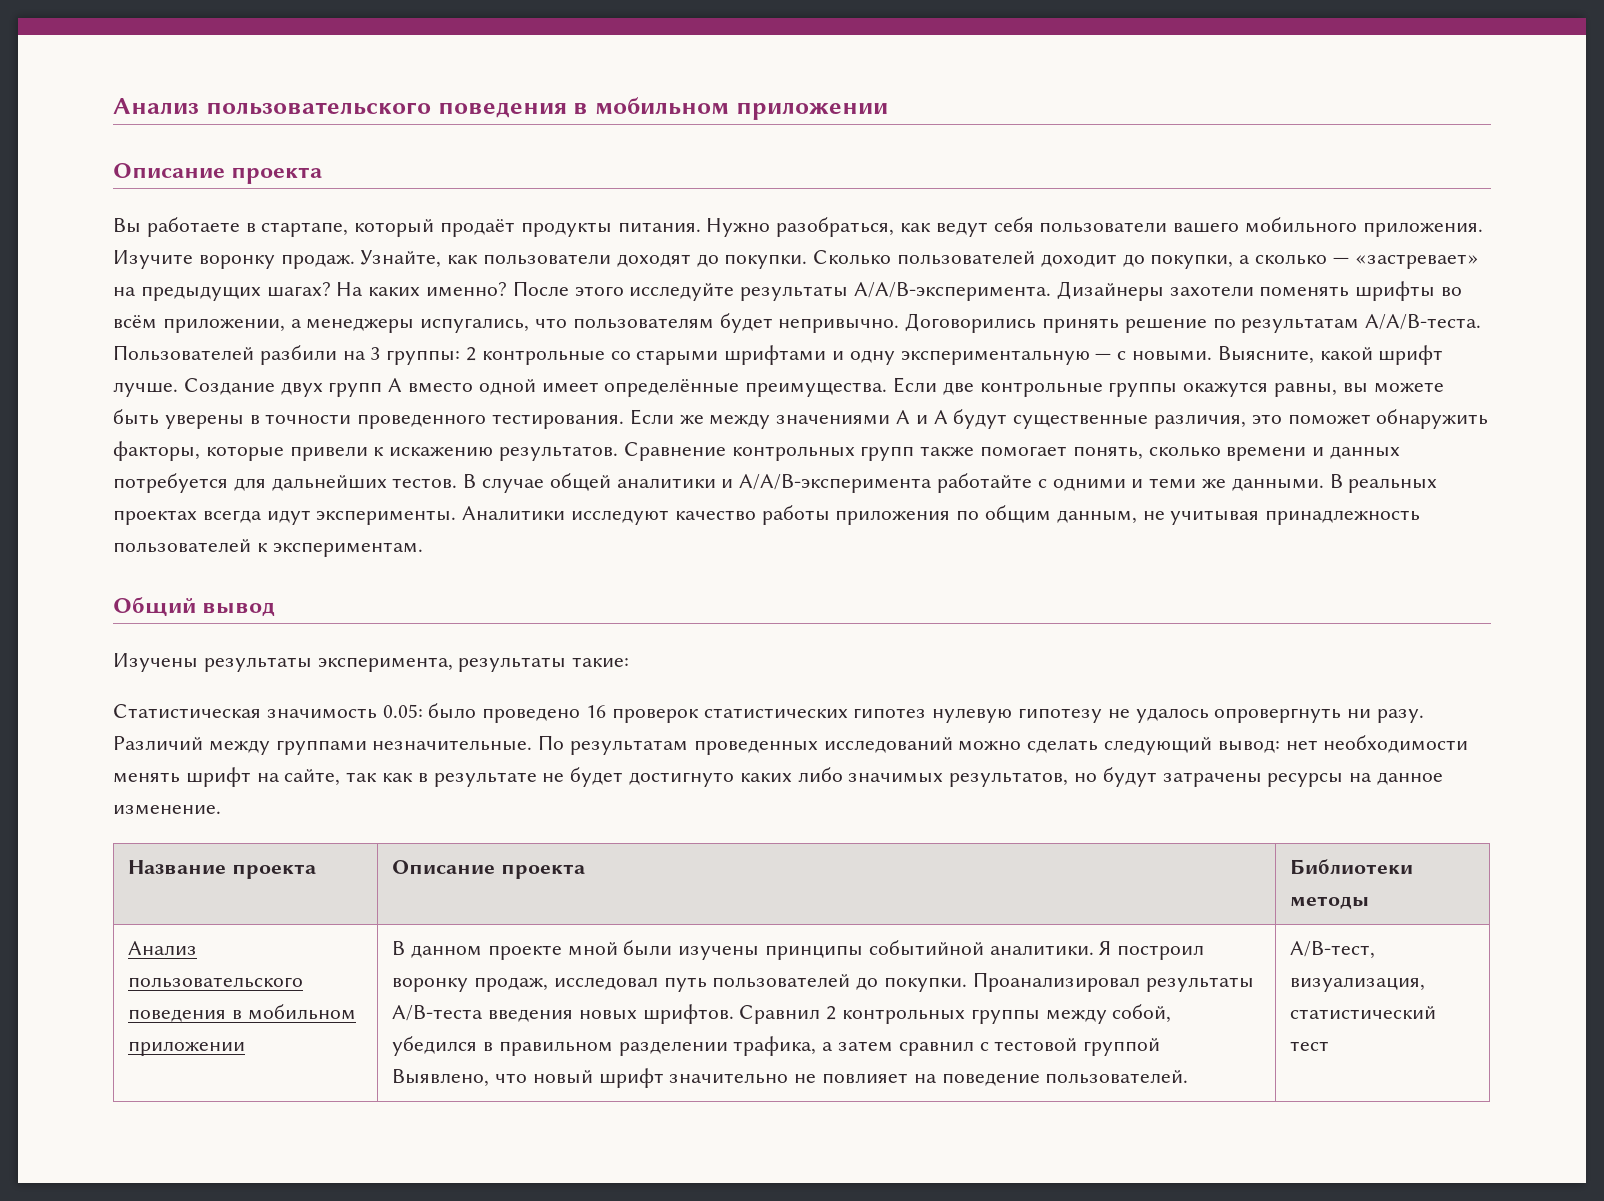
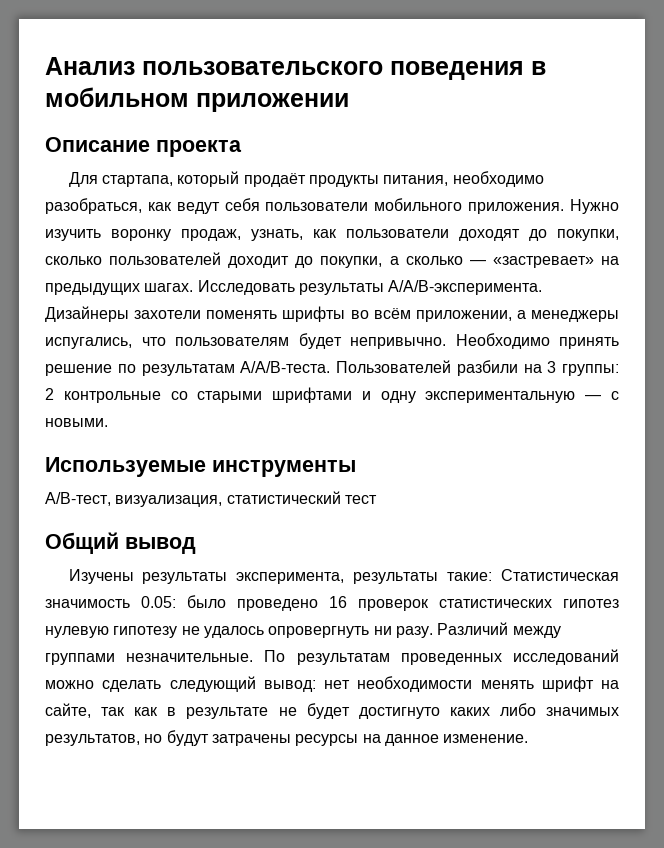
- Вы работаете в стартапе, который продаёт продукты питания. Нужно разобраться, как ведут себя пользователи вашего мобильного приложения.
+ Для стартапа, который продаёт продукты питания, необходимо разобраться, как ведут себя пользователи мобильного приложения.
- Изучите воронку продаж. Узнайте, как пользователи доходят до покупки. Сколько пользователей доходит до покупки, а сколько — «застревает» на предыдущих шагах? На каких именно? После этого исследуйте результаты A/A/B-эксперимента.
+ Нужно изучить воронку продаж, узнать, как пользователи доходят до покупки, сколько пользователей доходит до покупки, а сколько — «застревает» на предыдущих шагах. Исследовать результаты A/A/B-эксперимента.
- Договорились принять решение по результатам A/A/B-теста.
+ Необходимо принять решение по результатам A/A/B-теста.
- Пользователей разбили на 3 группы: 2 контрольные со старыми шрифтами и одну экспериментальную — с новыми. Выясните, какой шрифт лучше. Создание двух групп A вместо одной имеет определённые преимущества. Если две контрольные группы окажутся равны, вы можете быть уверены в точности проведенного тестирования. Если же между значениями A и A будут существенные различия, это поможет обнаружить факторы, которые привели к искажению результатов. Сравнение контрольных групп также помогает понять, сколько времени и данных потребуется для дальнейших тестов. В случае общей аналитики и A/A/B-эксперимента работайте с одними и теми же данными. В реальных проектах всегда идут эксперименты. Аналитики исследуют качество работы приложения по общим данным, не учитывая принадлежность пользователей к экспериментам.
+ Пользователей разбили на 3 группы: 2 контрольные со старыми шрифтами и одну экспериментальную — с новыми.
+ Используемые инструменты
+ A/B-тест, визуализация, статистический тест
- Изучены результаты эксперимента, результаты такие:
- Статистическая значимость 0.05: было проведено 16 проверок статистических гипотез нулевую гипотезу не удалось опровергнуть ни разу.
+ Изучены результаты эксперимента, результаты такие: Статистическая значимость 0.05: было проведено 16 проверок статистических гипотез нулевую гипотезу не удалось опровергнуть ни разу.
- Название проекта | Описание проекта | Библиотеки методы
- Анализ пользовательского поведения в мобильном приложении | В данном проекте мной были изучены принципы событийной аналитики. Я построил воронку продаж, исследовал путь пользователей до покупки. Проанализировал результаты A/B-теста введения новых шрифтов. Сравнил 2 контрольных группы между собой, убедился в правильном разделении трафика, а затем сравнил с тестовой группой Выявлено, что новый шрифт значительно не повлияет на поведение пользователей. | A/B-тест, визуализация, статистический тест

